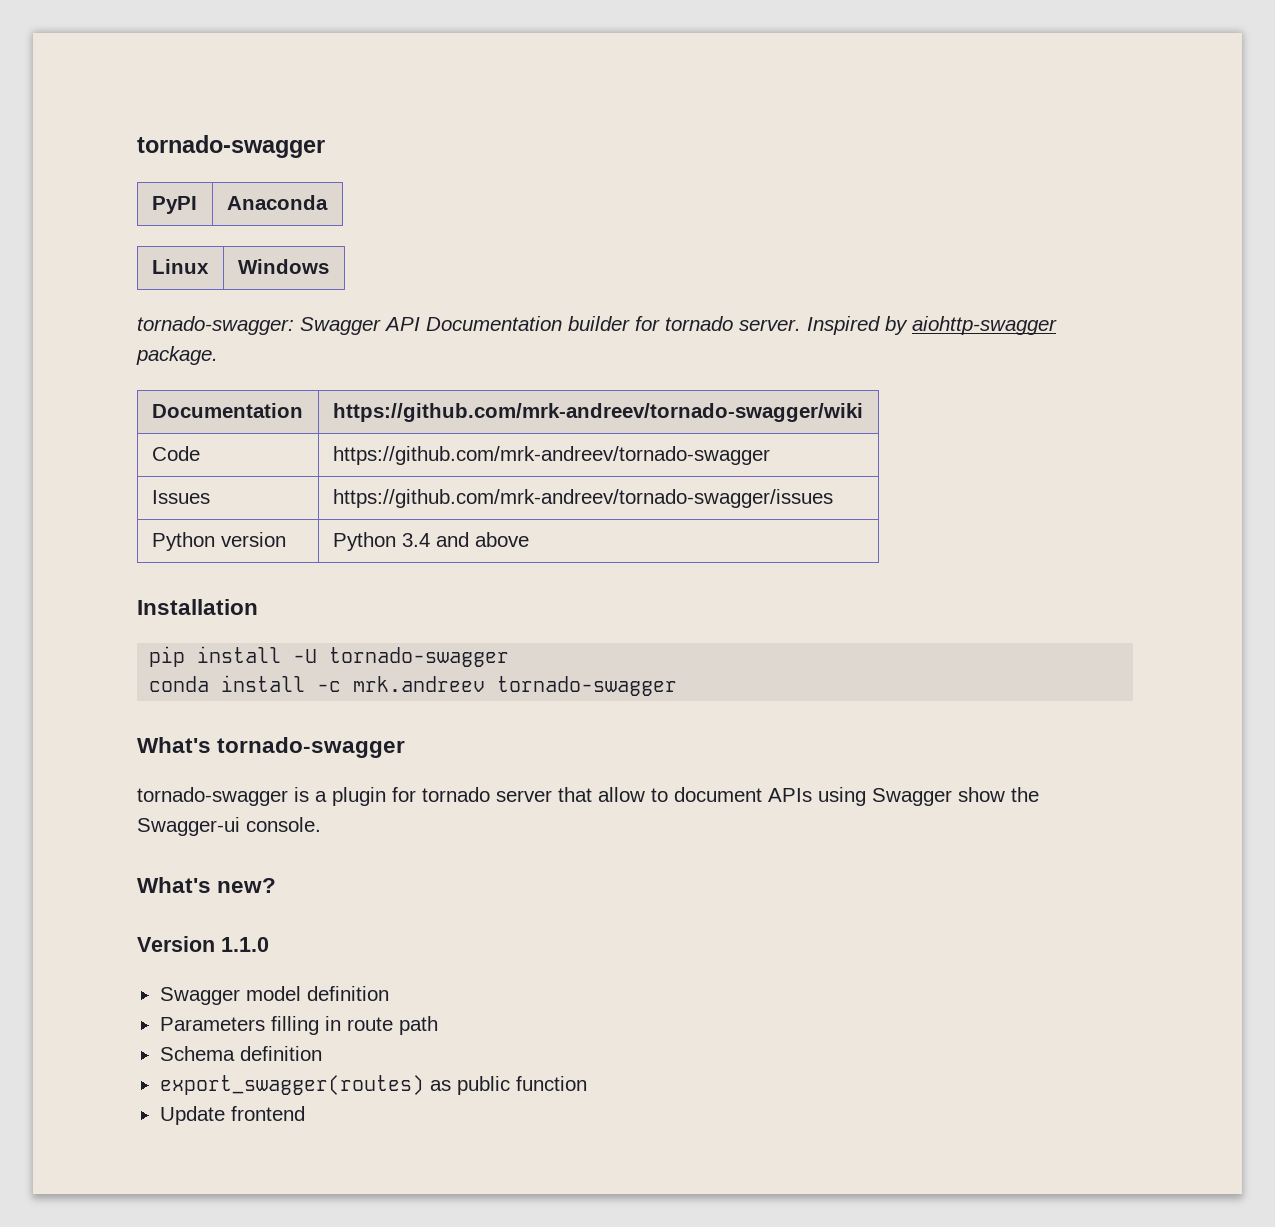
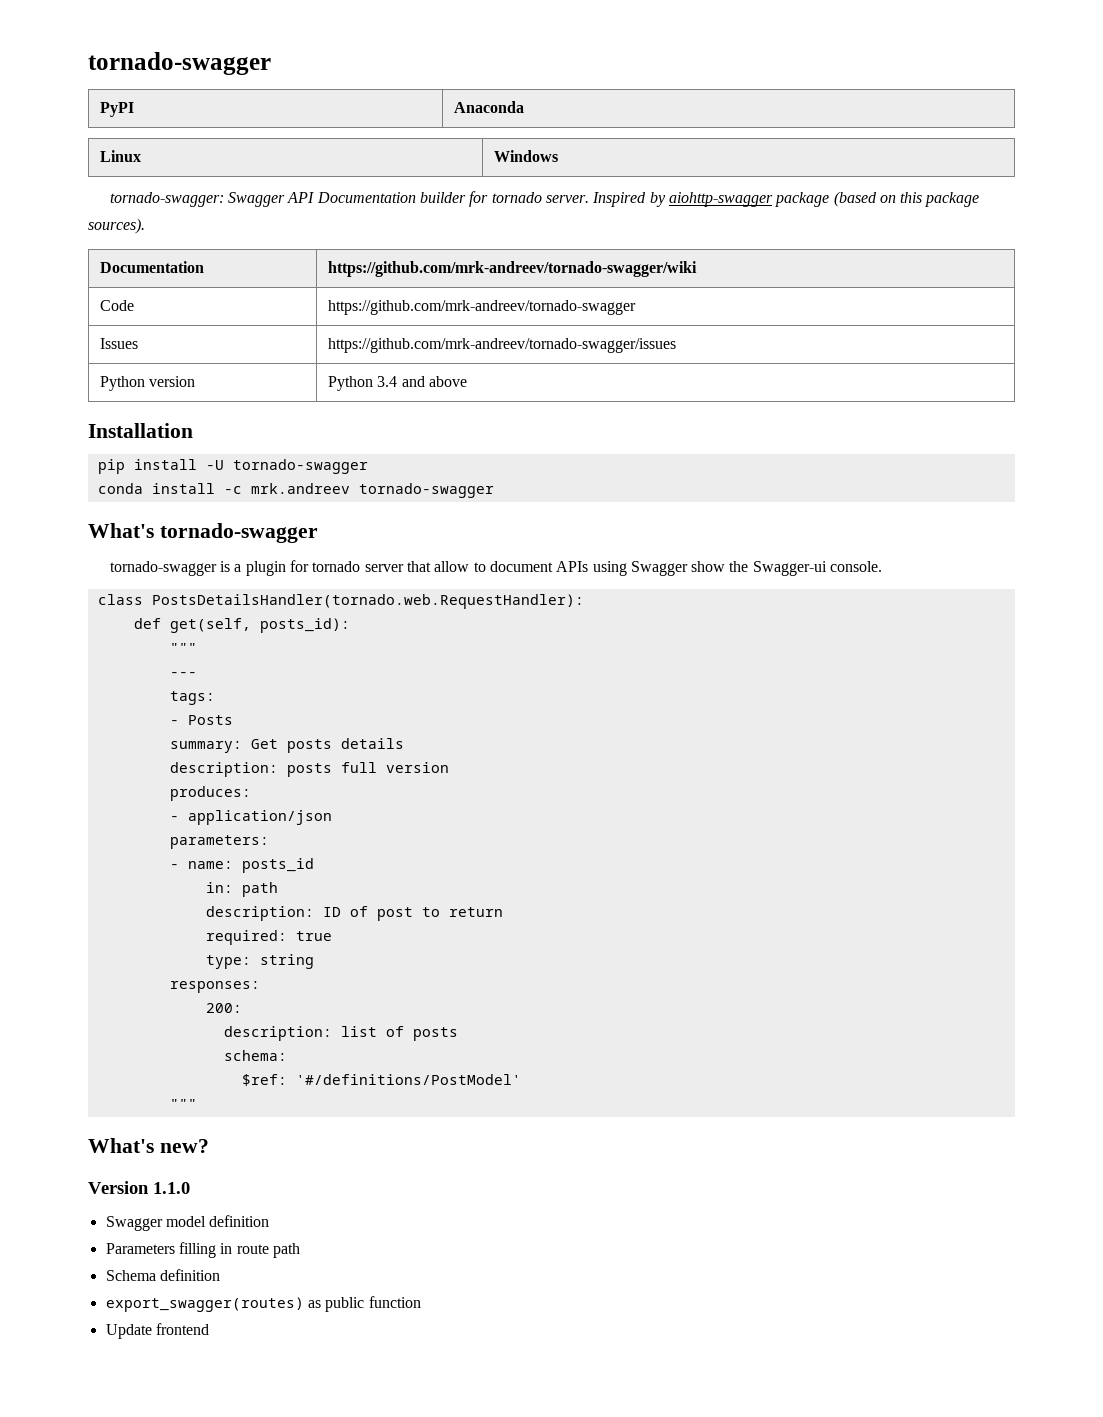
- Inspired by aiohttp-swagger package.
+ Inspired by aiohttp-swagger package (based on this package sources).
+ class PostsDetailsHandler(tornado.web.RequestHandler):
+ def get(self, posts_id):
+ """
+ ---
+ tags:
+ - Posts
+ summary: Get posts details
+ description: posts full version
+ produces:
+ - application/json
+ parameters:
+ - name: posts_id
+ in: path
+ description: ID of post to return
+ required: true
+ type: string
+ responses:
+ 200:
+ description: list of posts
+ schema:
+ $ref: '#/definitions/PostModel'
+ """

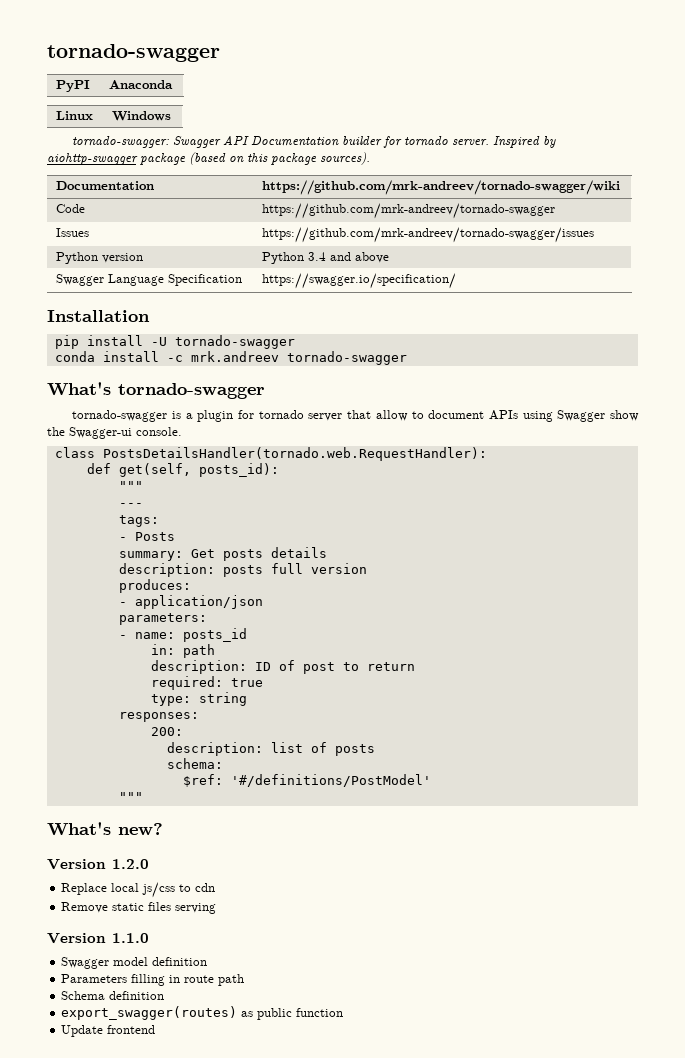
+ Swagger Language Specification | https://swagger.io/specification/
+ Version 1.2.0
+ Replace local js/css to cdn
+ Remove static files serving

